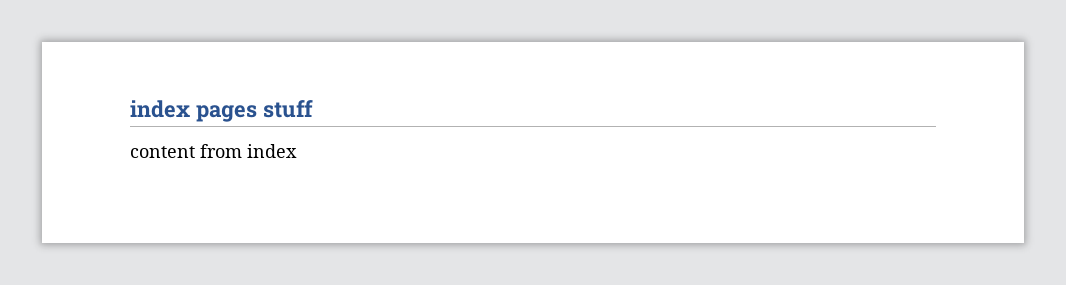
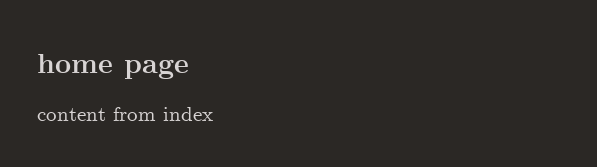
- index pages stuff
+ home page

